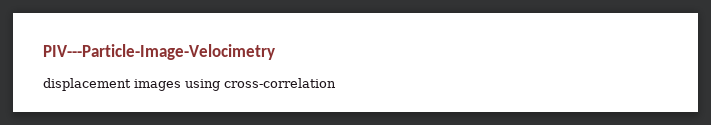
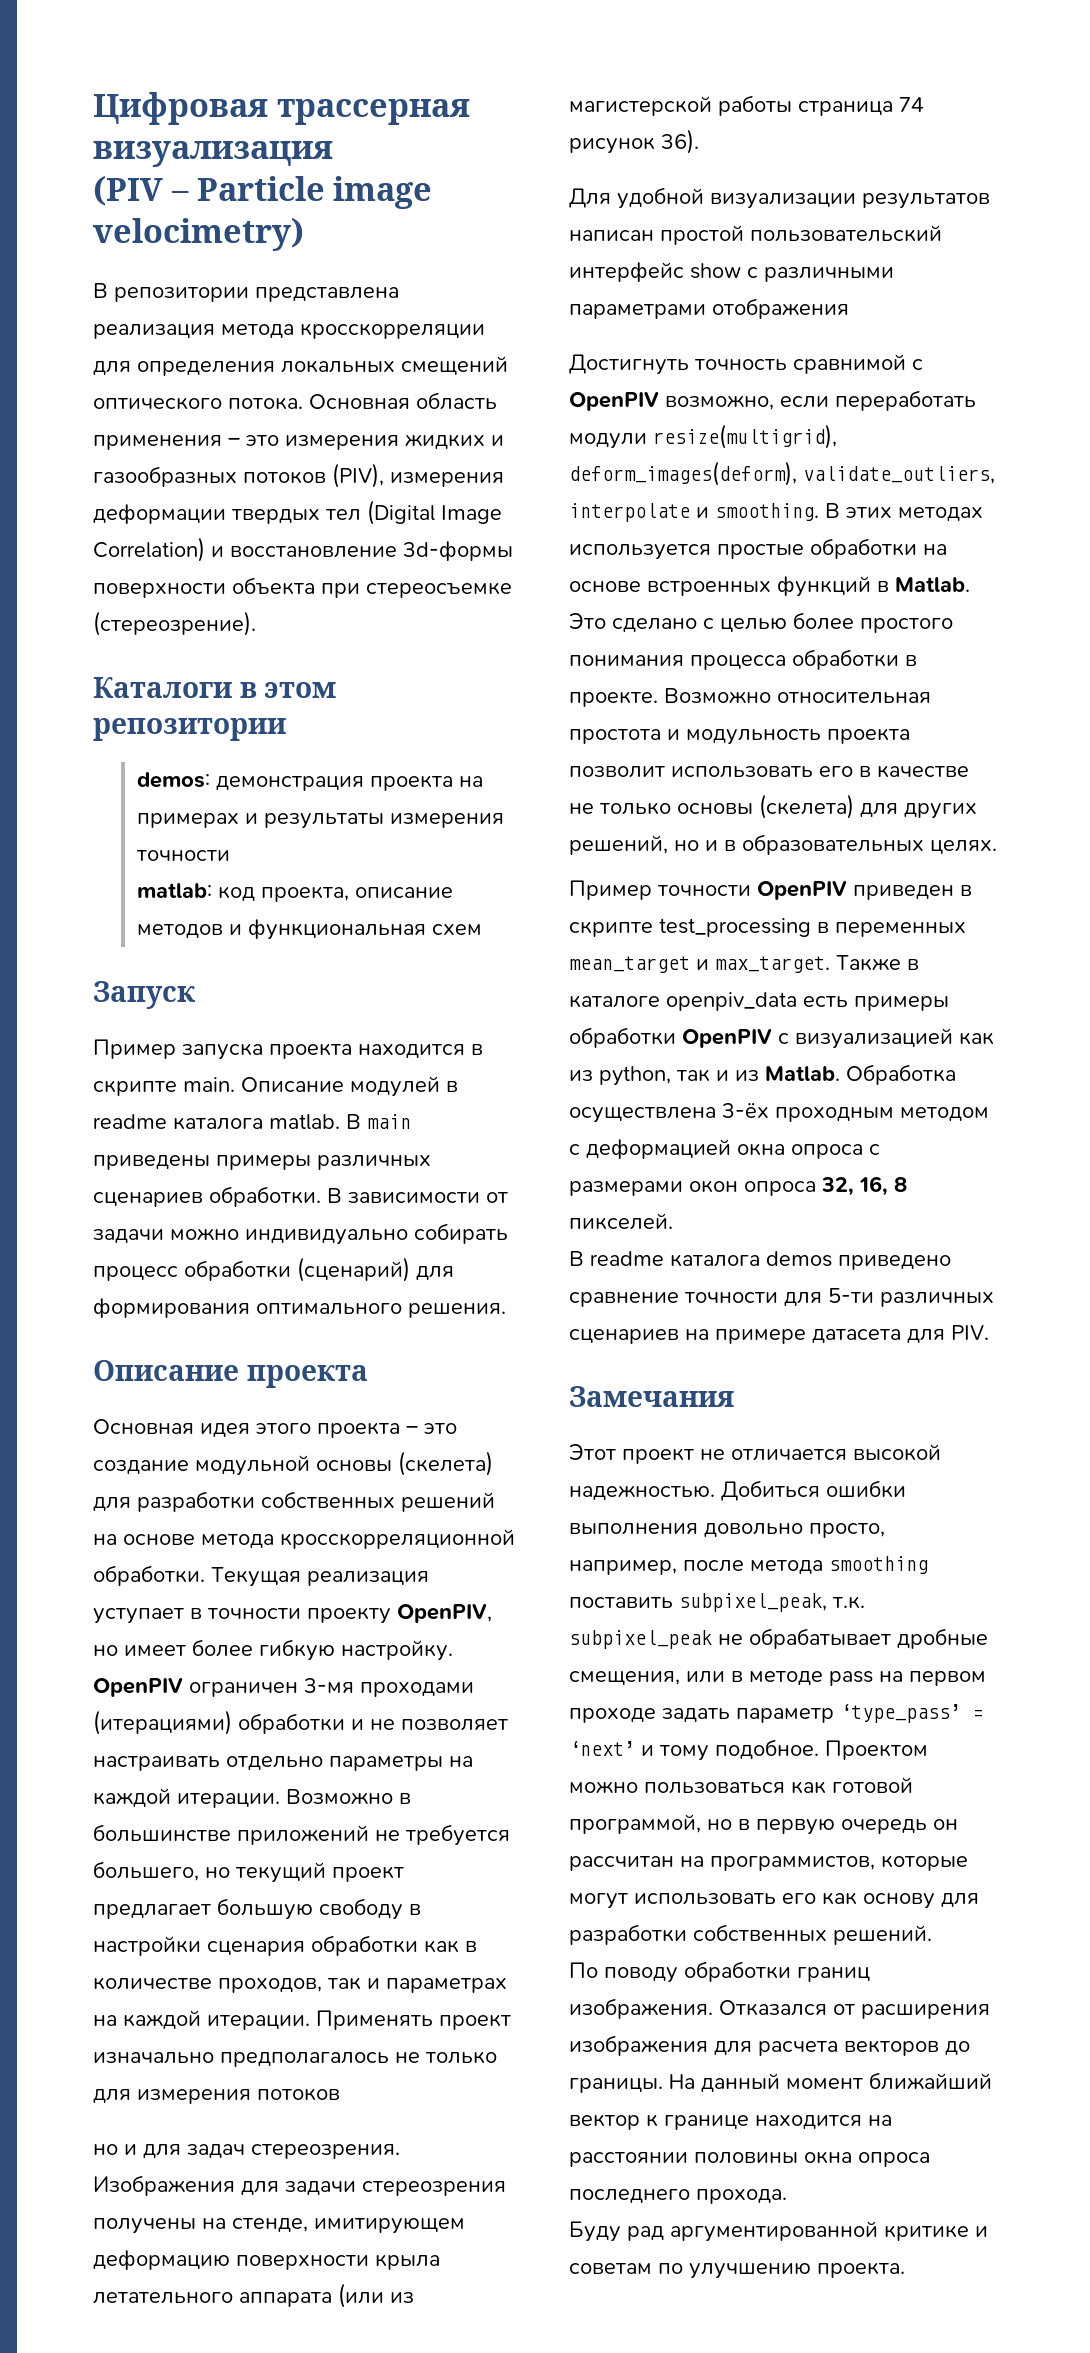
- PIV---Particle-Image-Velocimetry
- displacement images using cross-correlation
+ Цифровая трассерная визуализация
+ (PIV – Particle image velocimetry)
+ В репозитории представлена реализация метода кросскорреляции для определения локальных смещений оптического потока. Основная область применения – это измерения жидких и газообразных потоков (PIV), измерения деформации твердых тел (Digital Image Correlation) и восстановление 3d-формы поверхности объекта при стереосъемке (стереозрение).
+ Каталоги в этом репозитории
+ demos: демонстрация проекта на примерах и результаты измерения точности
+ matlab: код проекта, описание методов и функциональная схем
+ Запуск
+ Пример запуска проекта находится в скрипте main. Описание модулей в readme каталога matlab. В main приведены примеры различных сценариев обработки. В зависимости от задачи можно индивидуально собирать процесс обработки (сценарий) для формирования оптимального решения.
+ Описание проекта
+ Основная идея этого проекта – это создание модульной основы (скелета) для разработки собственных решений на основе метода кросскорреляционной обработки. Текущая реализация уступает в точности проекту OpenPIV, но имеет более гибкую настройку. OpenPIV ограничен 3-мя проходами (итерациями) обработки и не позволяет настраивать отдельно параметры на каждой итерации. Возможно в большинстве приложений не требуется большего, но текущий проект предлагает большую свободу в настройки сценария обработки как в количестве проходов, так и параметрах на каждой итерации. Применять проект изначально предполагалось не только для измерения потоков
+ но и для задач стереозрения. Изображения для задачи стереозрения получены на стенде, имитирующем деформацию поверхности крыла летательного аппарата (или из магистерской работы страница 74 рисунок 36).
+ Для удобной визуализации результатов написан простой пользовательский интерфейс show с различными параметрами отображения
+ Достигнуть точность сравнимой с OpenPIV возможно, если переработать модули resize(multigrid), deform_images(deform), validate_outliers, interpolate и smoothing. В этих методах используется простые обработки на основе встроенных функций в Matlab. Это сделано с целью более простого понимания процесса обработки в проекте. Возможно относительная простота и модульность проекта позволит использовать его в качестве не только основы (скелета) для других решений, но и в образовательных целях.
+ Пример точности OpenPIV приведен в скрипте test_processing в переменных mean_target и max_target. Также в каталоге openpiv_data есть примеры обработки OpenPIV с визуализацией как из python, так и из Matlab. Обработка осуществлена 3-ёх проходным методом с деформацией окна опроса с размерами окон опроса 32, 16, 8 пикселей.
+ В readme каталога demos приведено сравнение точности для 5-ти различных сценариев на примере датасета для PIV.
+ Замечания
+ Этот проект не отличается высокой надежностью. Добиться ошибки выполнения довольно просто, например, после метода smoothing поставить subpixel_peak, т.к. subpixel_peak не обрабатывает дробные смещения, или в методе pass на первом проходе задать параметр ‘type_pass’ = ‘next’ и тому подобное. Проектом можно пользоваться как готовой программой, но в первую очередь он рассчитан на программистов, которые могут использовать его как основу для разработки собственных решений.
+ По поводу обработки границ изображения. Отказался от расширения изображения для расчета векторов до границы. На данный момент ближайший вектор к границе находится на расстоянии половины окна опроса последнего прохода.
+ Буду рад аргументированной критике и советам по улучшению проекта.

